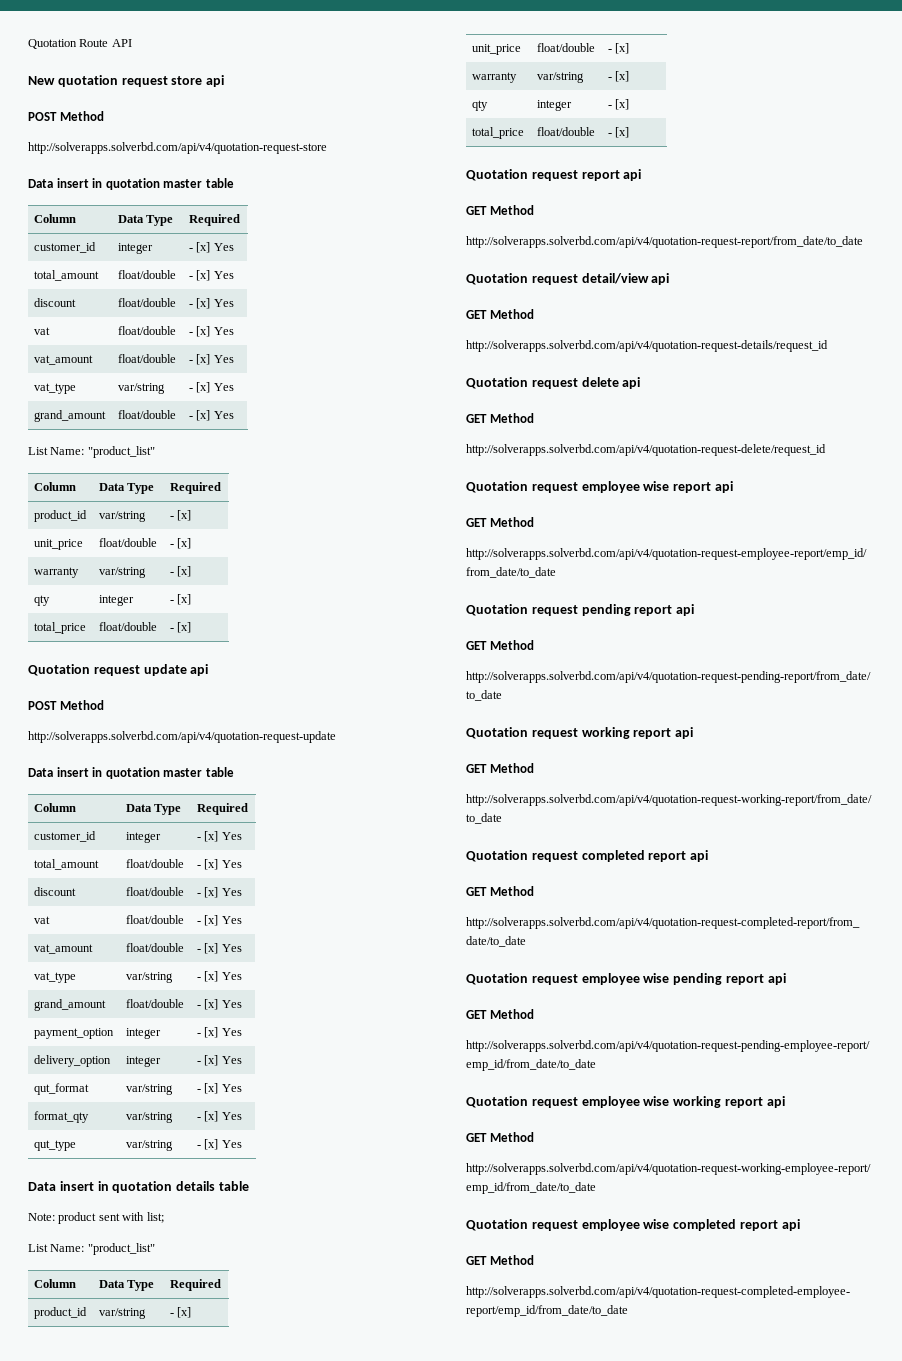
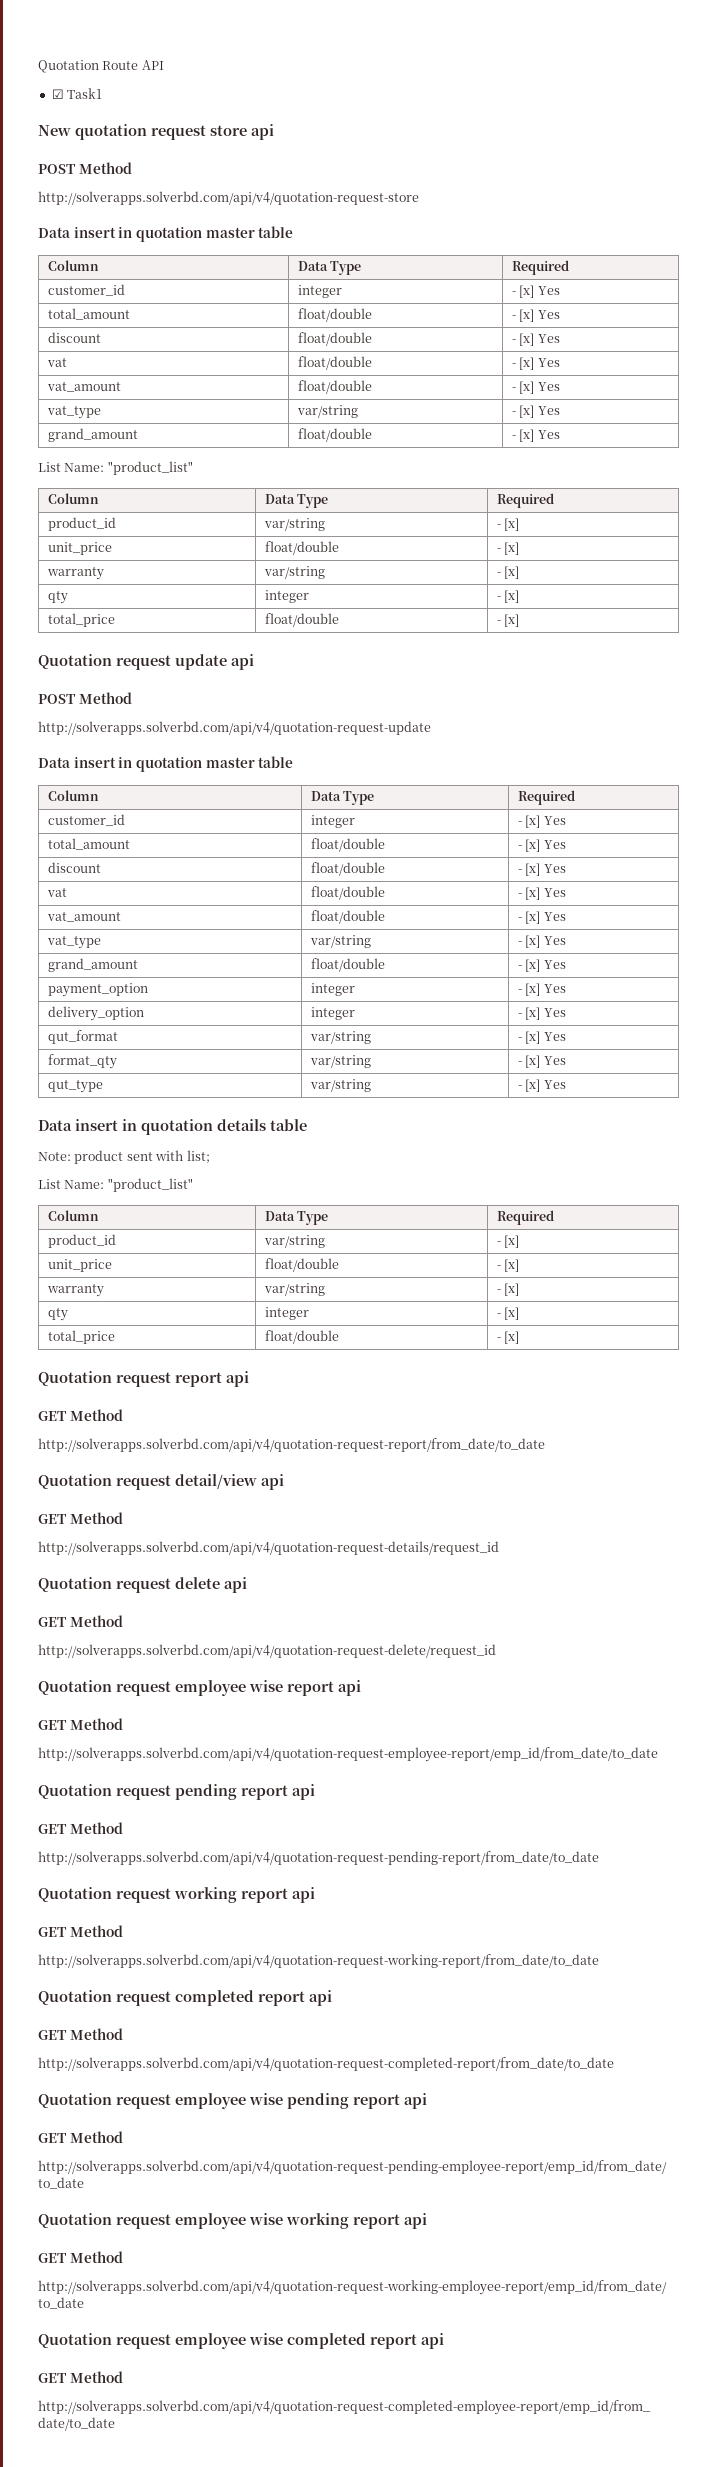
+ ☑ Task1

